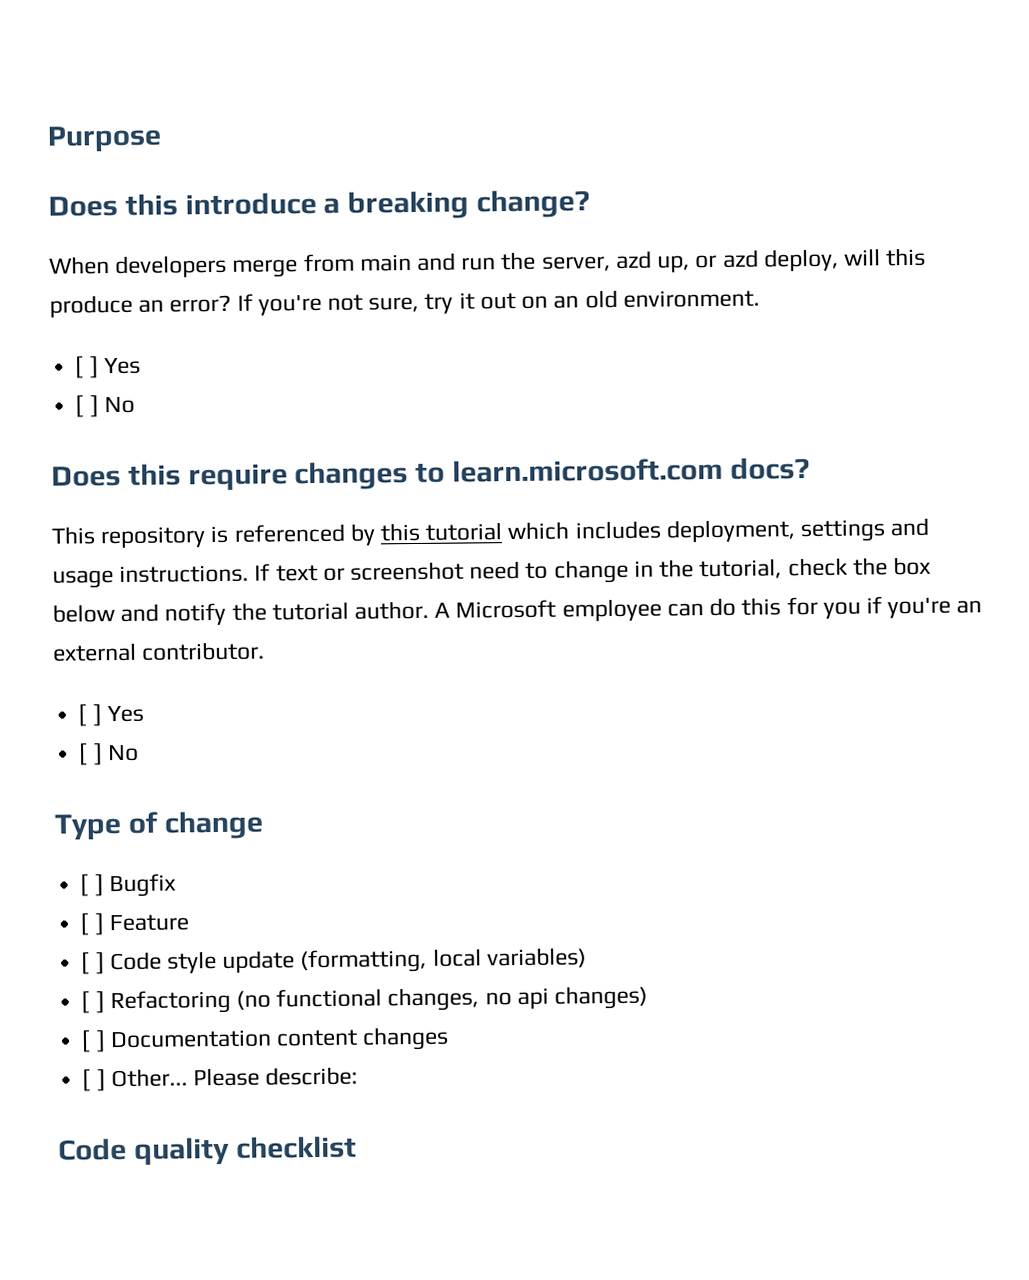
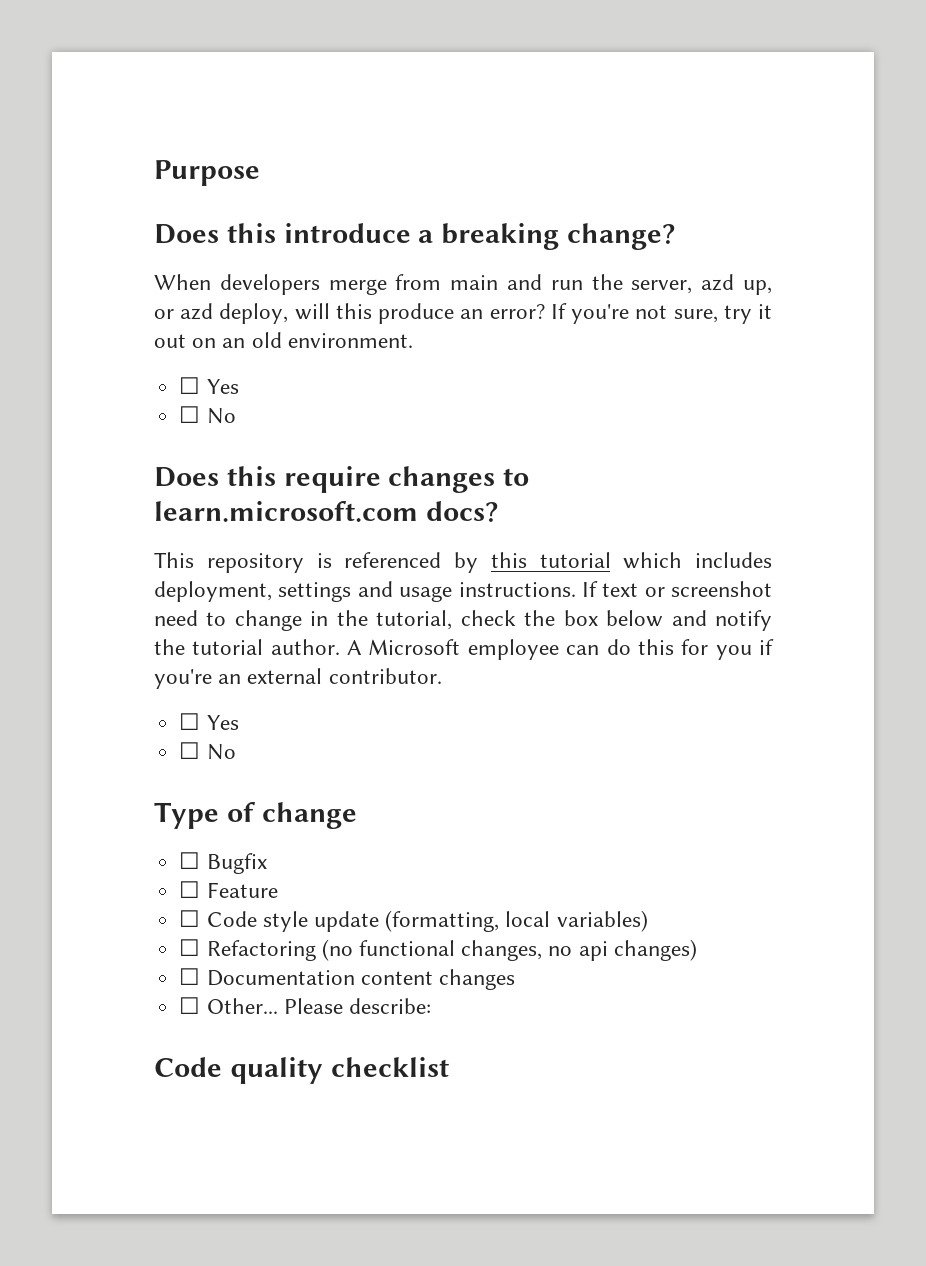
  If you're not sure, try it out on an old environment.
- [ ] Yes
- [ ] No
+ ☐ Yes
+ ☐ No
  A Microsoft employee can do this for you if you're an external contributor.
- [ ] Yes
- [ ] No
+ ☐ Yes
+ ☐ No
- [ ] Bugfix
+ ☐ Bugfix
- [ ] Feature
+ ☐ Feature
- [ ] Code style update (formatting, local variables)
+ ☐ Code style update (formatting, local variables)
- [ ] Refactoring (no functional changes, no api changes)
+ ☐ Refactoring (no functional changes, no api changes)
- [ ] Documentation content changes
+ ☐ Documentation content changes
- [ ] Other...
+ ☐ Other...

